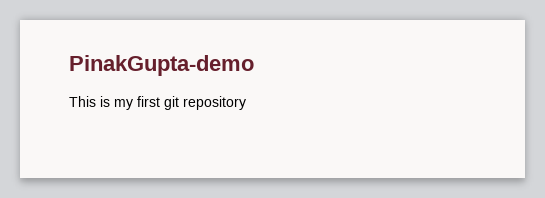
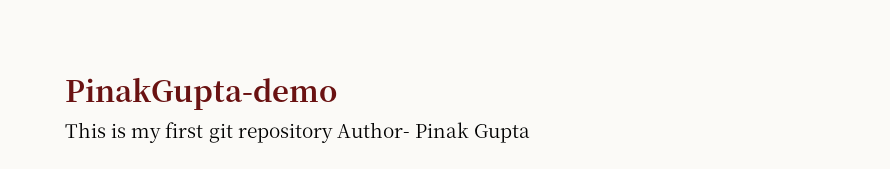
- This is my first git repository
+ This is my first git repository Author- Pinak Gupta

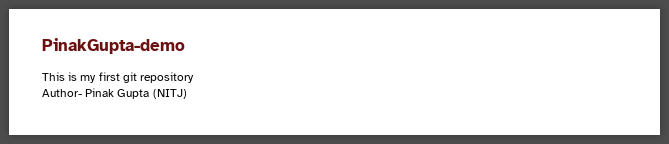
- This is my first git repository Author- Pinak Gupta
+ This is my first git repository
+ Author- Pinak Gupta (NITJ)

